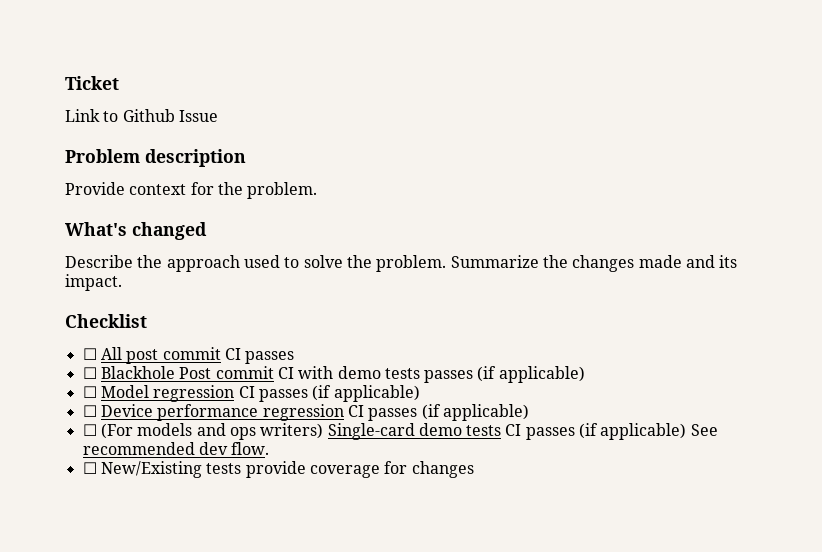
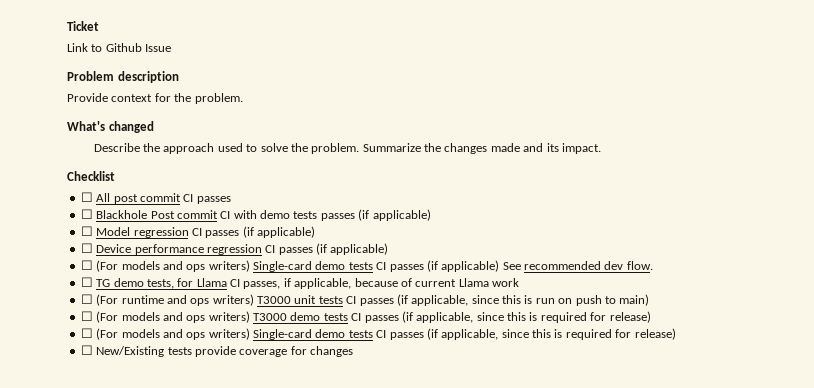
+ ☐ TG demo tests, for Llama CI passes, if applicable, because of current Llama work
+ ☐ (For runtime and ops writers) T3000 unit tests CI passes (if applicable, since this is run on push to main)
+ ☐ (For models and ops writers) T3000 demo tests CI passes (if applicable, since this is required for release)
+ ☐ (For models and ops writers) Single-card demo tests CI passes (if applicable, since this is required for release)

